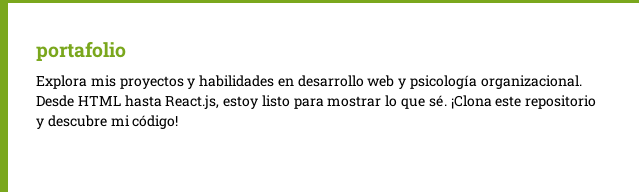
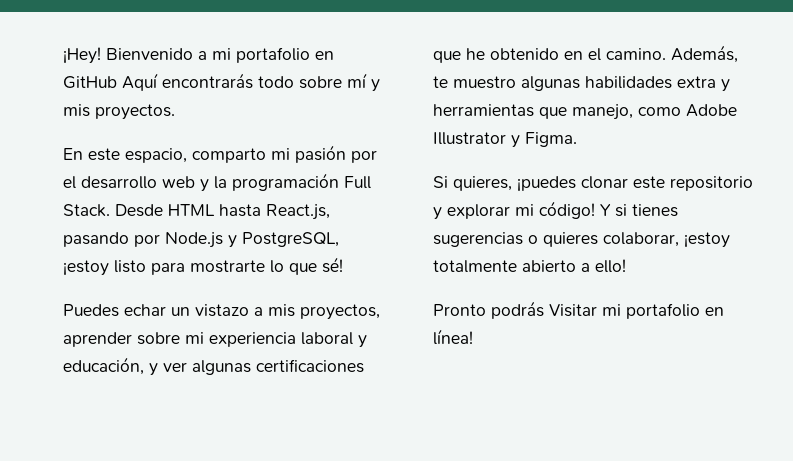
- portafolio
- Explora mis proyectos y habilidades en desarrollo web y psicología organizacional. Desde HTML hasta React.js, estoy listo para mostrar lo que sé. ¡Clona este repositorio y descubre mi código!
+ ¡Hey! Bienvenido a mi portafolio en GitHub Aquí encontrarás todo sobre mí y mis proyectos.
+ En este espacio, comparto mi pasión por el desarrollo web y la programación Full Stack. Desde HTML hasta React.js, pasando por Node.js y PostgreSQL, ¡estoy listo para mostrarte lo que sé!
+ Puedes echar un vistazo a mis proyectos, aprender sobre mi experiencia laboral y educación, y ver algunas certificaciones que he obtenido en el camino. Además, te muestro algunas habilidades extra y herramientas que manejo, como Adobe Illustrator y Figma.
+ Si quieres, ¡puedes clonar este repositorio y explorar mi código!
+ Y si tienes sugerencias o quieres colaborar, ¡estoy totalmente abierto a ello!
+ Pronto podrás Visitar mi portafolio en línea!

